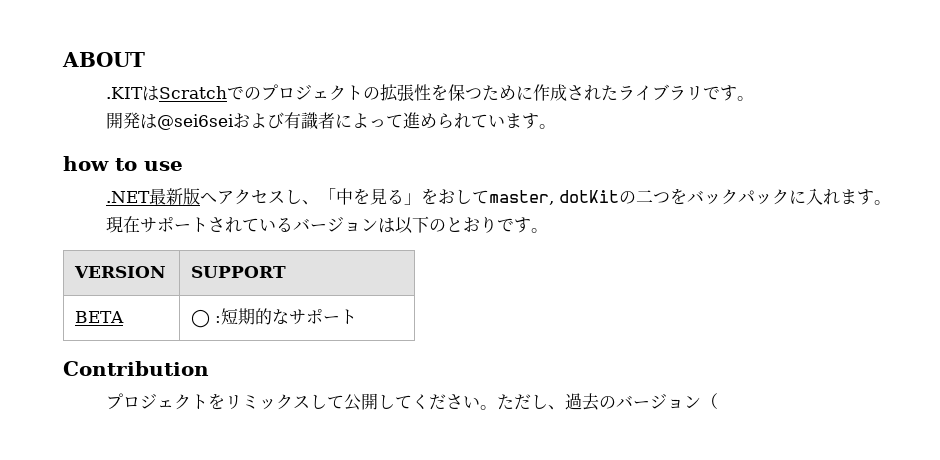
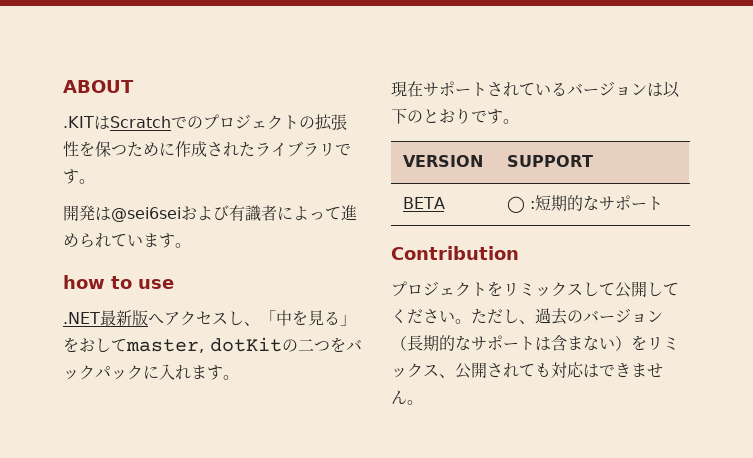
- ただし、過去のバージョン（
+ ただし、過去のバージョン（長期的なサポートは含まない）をリミックス、公開されても対応はできません。

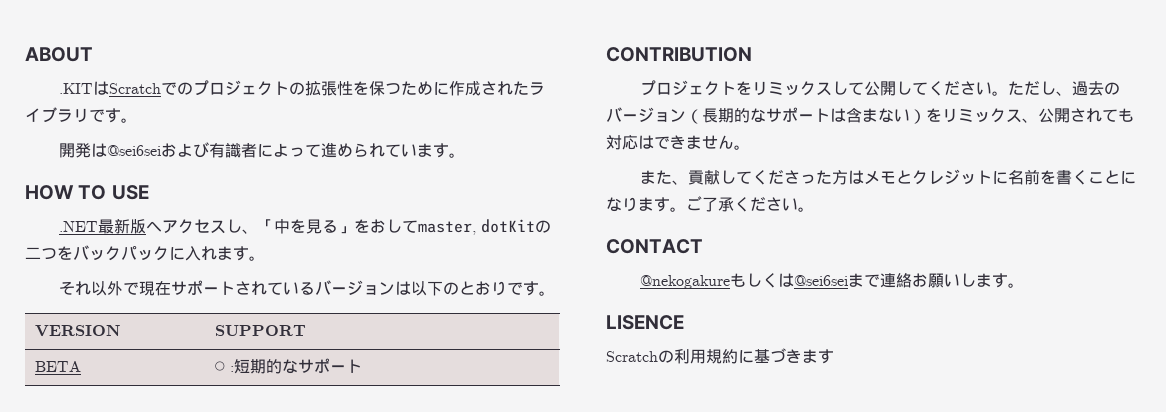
- how to use
+ HOW TO USE
- 現在サポートされているバージョンは以下のとおりです。
+ それ以外で現在サポートされているバージョンは以下のとおりです。
- Contribution
+ CONTRIBUTION
+ また、貢献してくださった方はメモとクレジットに名前を書くことになります。ご了承ください。
+ CONTACT
+ @nekogakureもしくは@sei6seiまで連絡お願いします。
+ LISENCE
+ Scratchの利用規約に基づきます

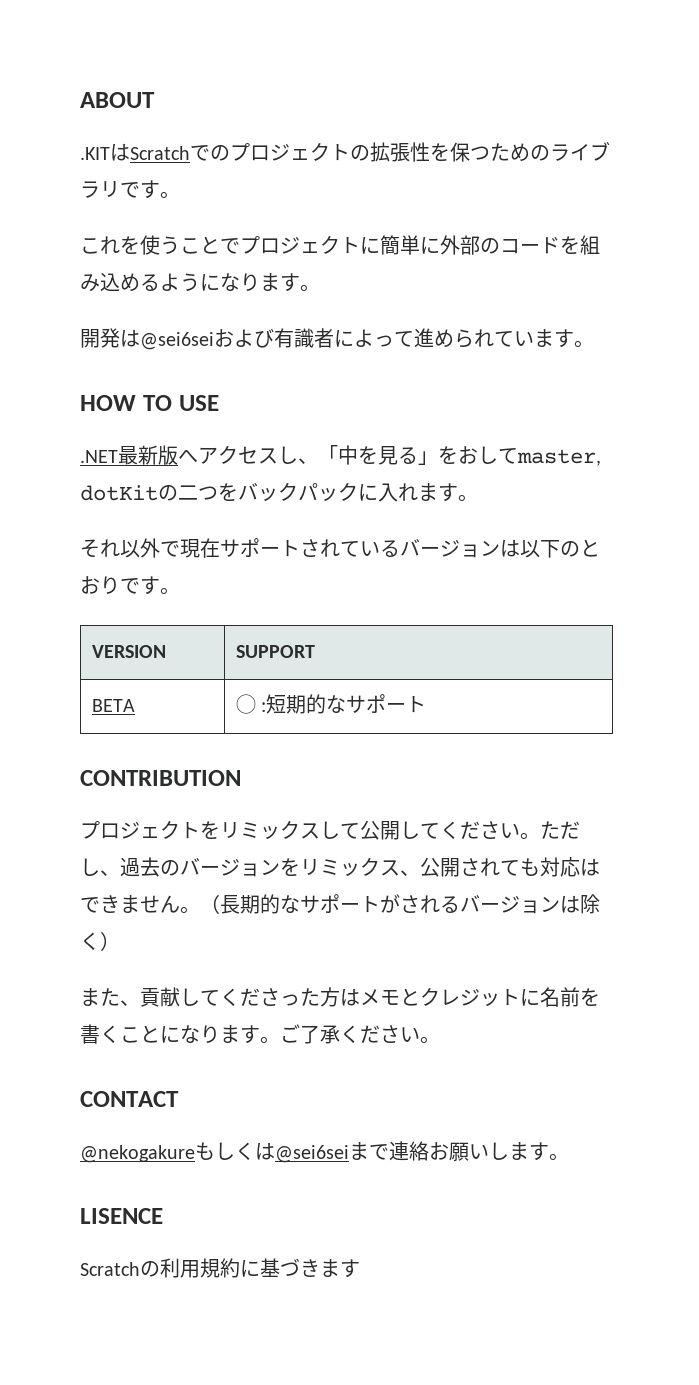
- .KITはScratchでのプロジェクトの拡張性を保つために作成されたライブラリです。
+ .KITはScratchでのプロジェクトの拡張性を保つためのライブラリです。
+ これを使うことでプロジェクトに簡単に外部のコードを組み込めるようになります。
- ただし、過去のバージョン（長期的なサポートは含まない）をリミックス、公開されても対応はできません。
+ ただし、過去のバージョンをリミックス、公開されても対応はできません。（長期的なサポートがされるバージョンは除く）

